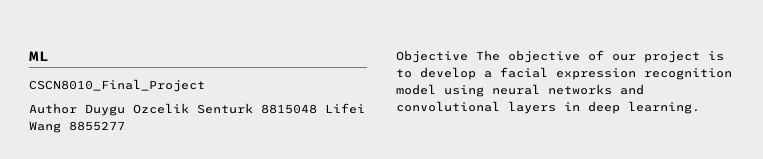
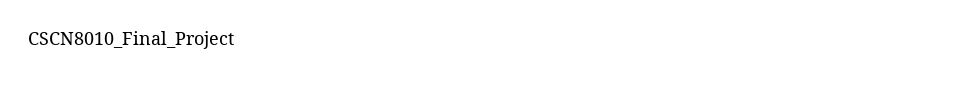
- ML
- Author Duygu Ozcelik Senturk 8815048 Lifei Wang 8855277
- Objective The objective of our project is to develop a facial expression recognition model using neural networks and convolutional layers in deep learning.

